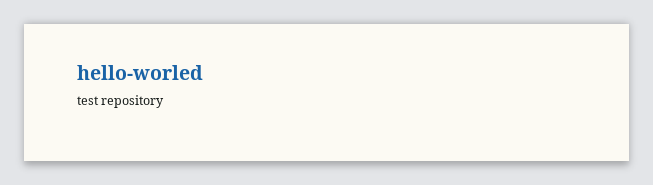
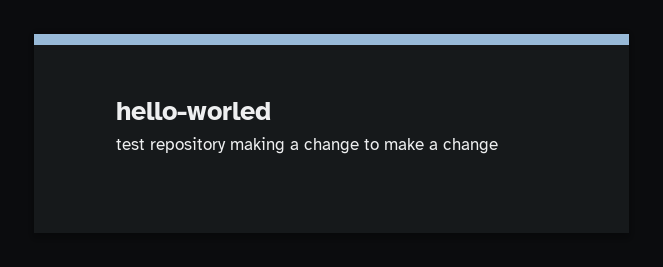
- test repository
+ test repository making a change to make a change

